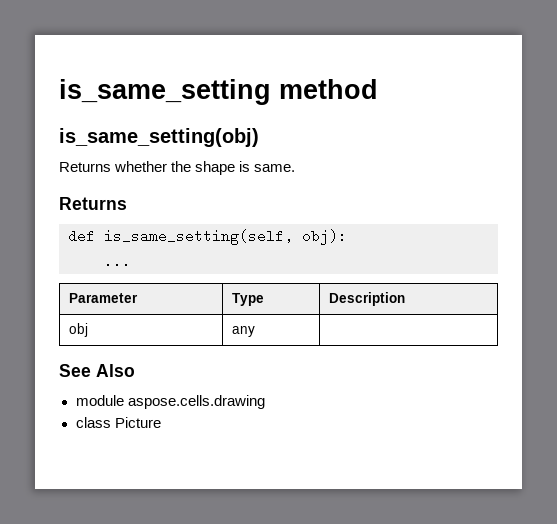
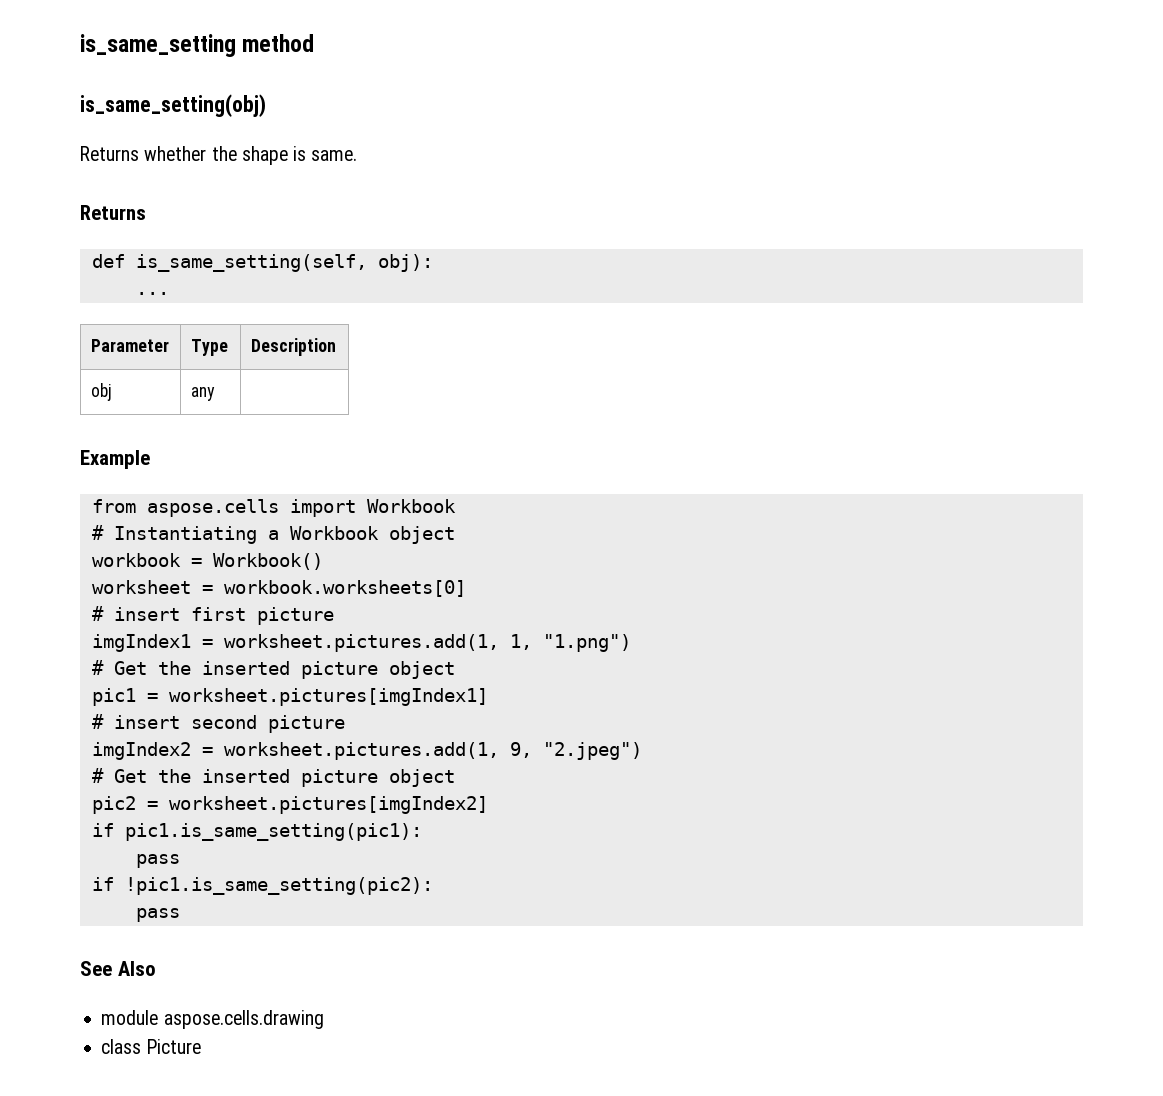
+ Example
+ from aspose.cells import Workbook
+ # Instantiating a Workbook object
+ workbook = Workbook()
+ worksheet = workbook.worksheets[0]
+ # insert first picture
+ imgIndex1 = worksheet.pictures.add(1, 1, "1.png")
+ # Get the inserted picture object
+ pic1 = worksheet.pictures[imgIndex1]
+ # insert second picture
+ imgIndex2 = worksheet.pictures.add(1, 9, "2.jpeg")
+ # Get the inserted picture object
+ pic2 = worksheet.pictures[imgIndex2]
+ if pic1.is_same_setting(pic1):
+ pass
+ if !pic1.is_same_setting(pic2):
+ pass

